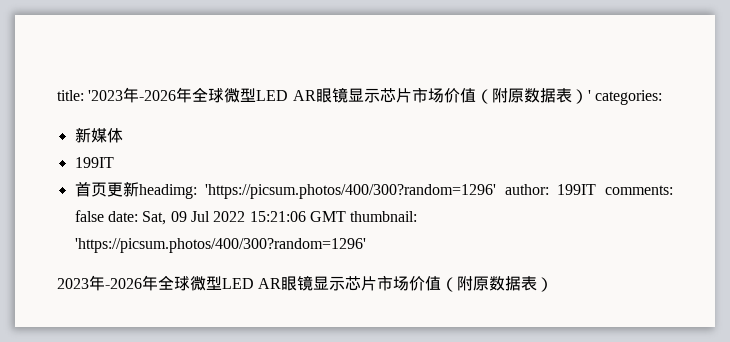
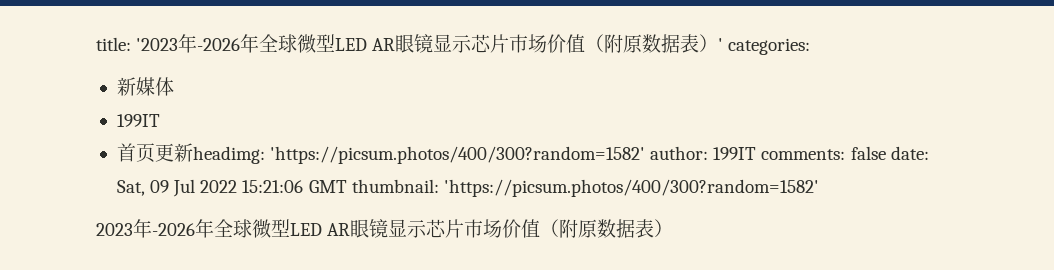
- 首页更新headimg: 'https://picsum.photos/400/300?random=1296' author: 199IT comments: false date: Sat, 09 Jul 2022 15:21:06 GMT thumbnail: 'https://picsum.photos/400/300?random=1296'
+ 首页更新headimg: 'https://picsum.photos/400/300?random=1582' author: 199IT comments: false date: Sat, 09 Jul 2022 15:21:06 GMT thumbnail: 'https://picsum.photos/400/300?random=1582'

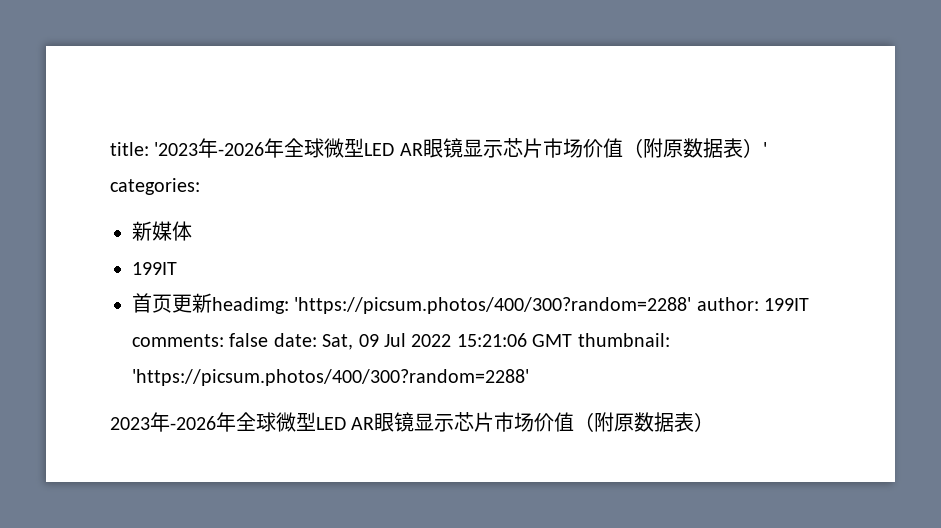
- 首页更新headimg: 'https://picsum.photos/400/300?random=1582' author: 199IT comments: false date: Sat, 09 Jul 2022 15:21:06 GMT thumbnail: 'https://picsum.photos/400/300?random=1582'
+ 首页更新headimg: 'https://picsum.photos/400/300?random=2288' author: 199IT comments: false date: Sat, 09 Jul 2022 15:21:06 GMT thumbnail: 'https://picsum.photos/400/300?random=2288'

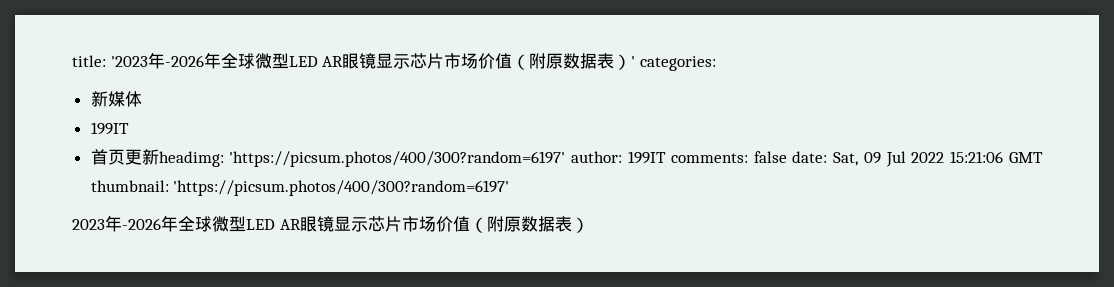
- 首页更新headimg: 'https://picsum.photos/400/300?random=2288' author: 199IT comments: false date: Sat, 09 Jul 2022 15:21:06 GMT thumbnail: 'https://picsum.photos/400/300?random=2288'
+ 首页更新headimg: 'https://picsum.photos/400/300?random=6197' author: 199IT comments: false date: Sat, 09 Jul 2022 15:21:06 GMT thumbnail: 'https://picsum.photos/400/300?random=6197'

